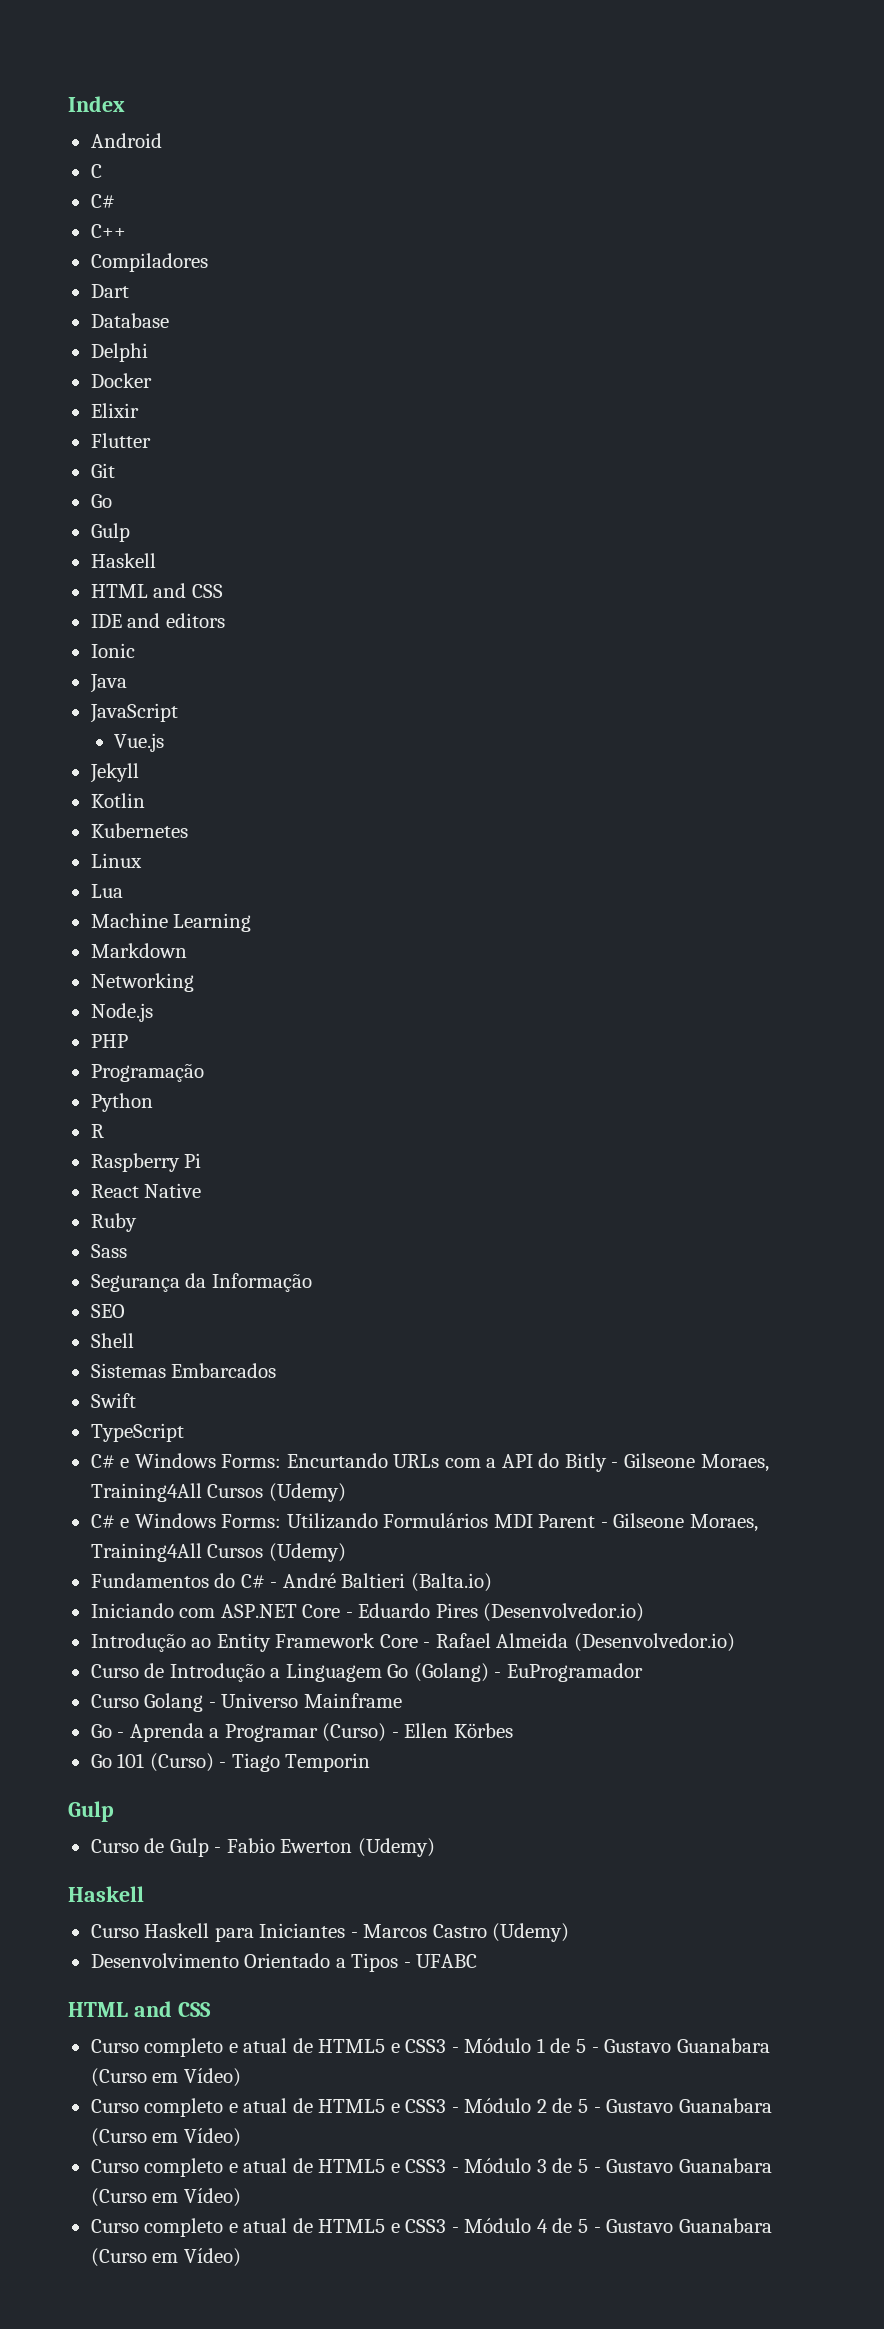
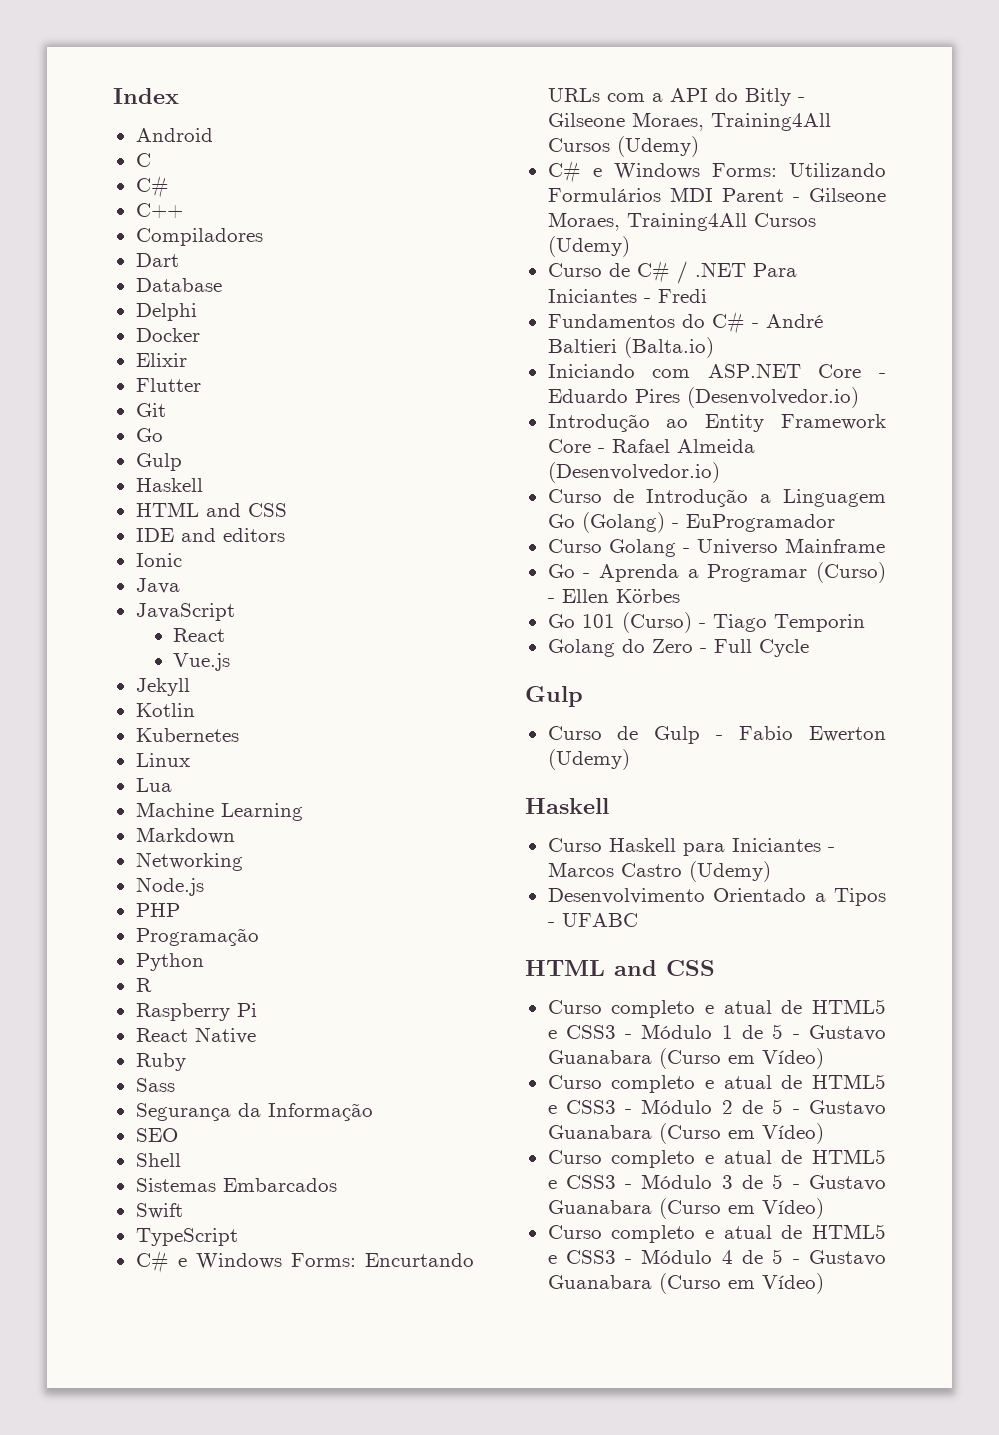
  JavaScript
+ React
+ Curso de C# / .NET Para Iniciantes - Fredi
+ Golang do Zero - Full Cycle

